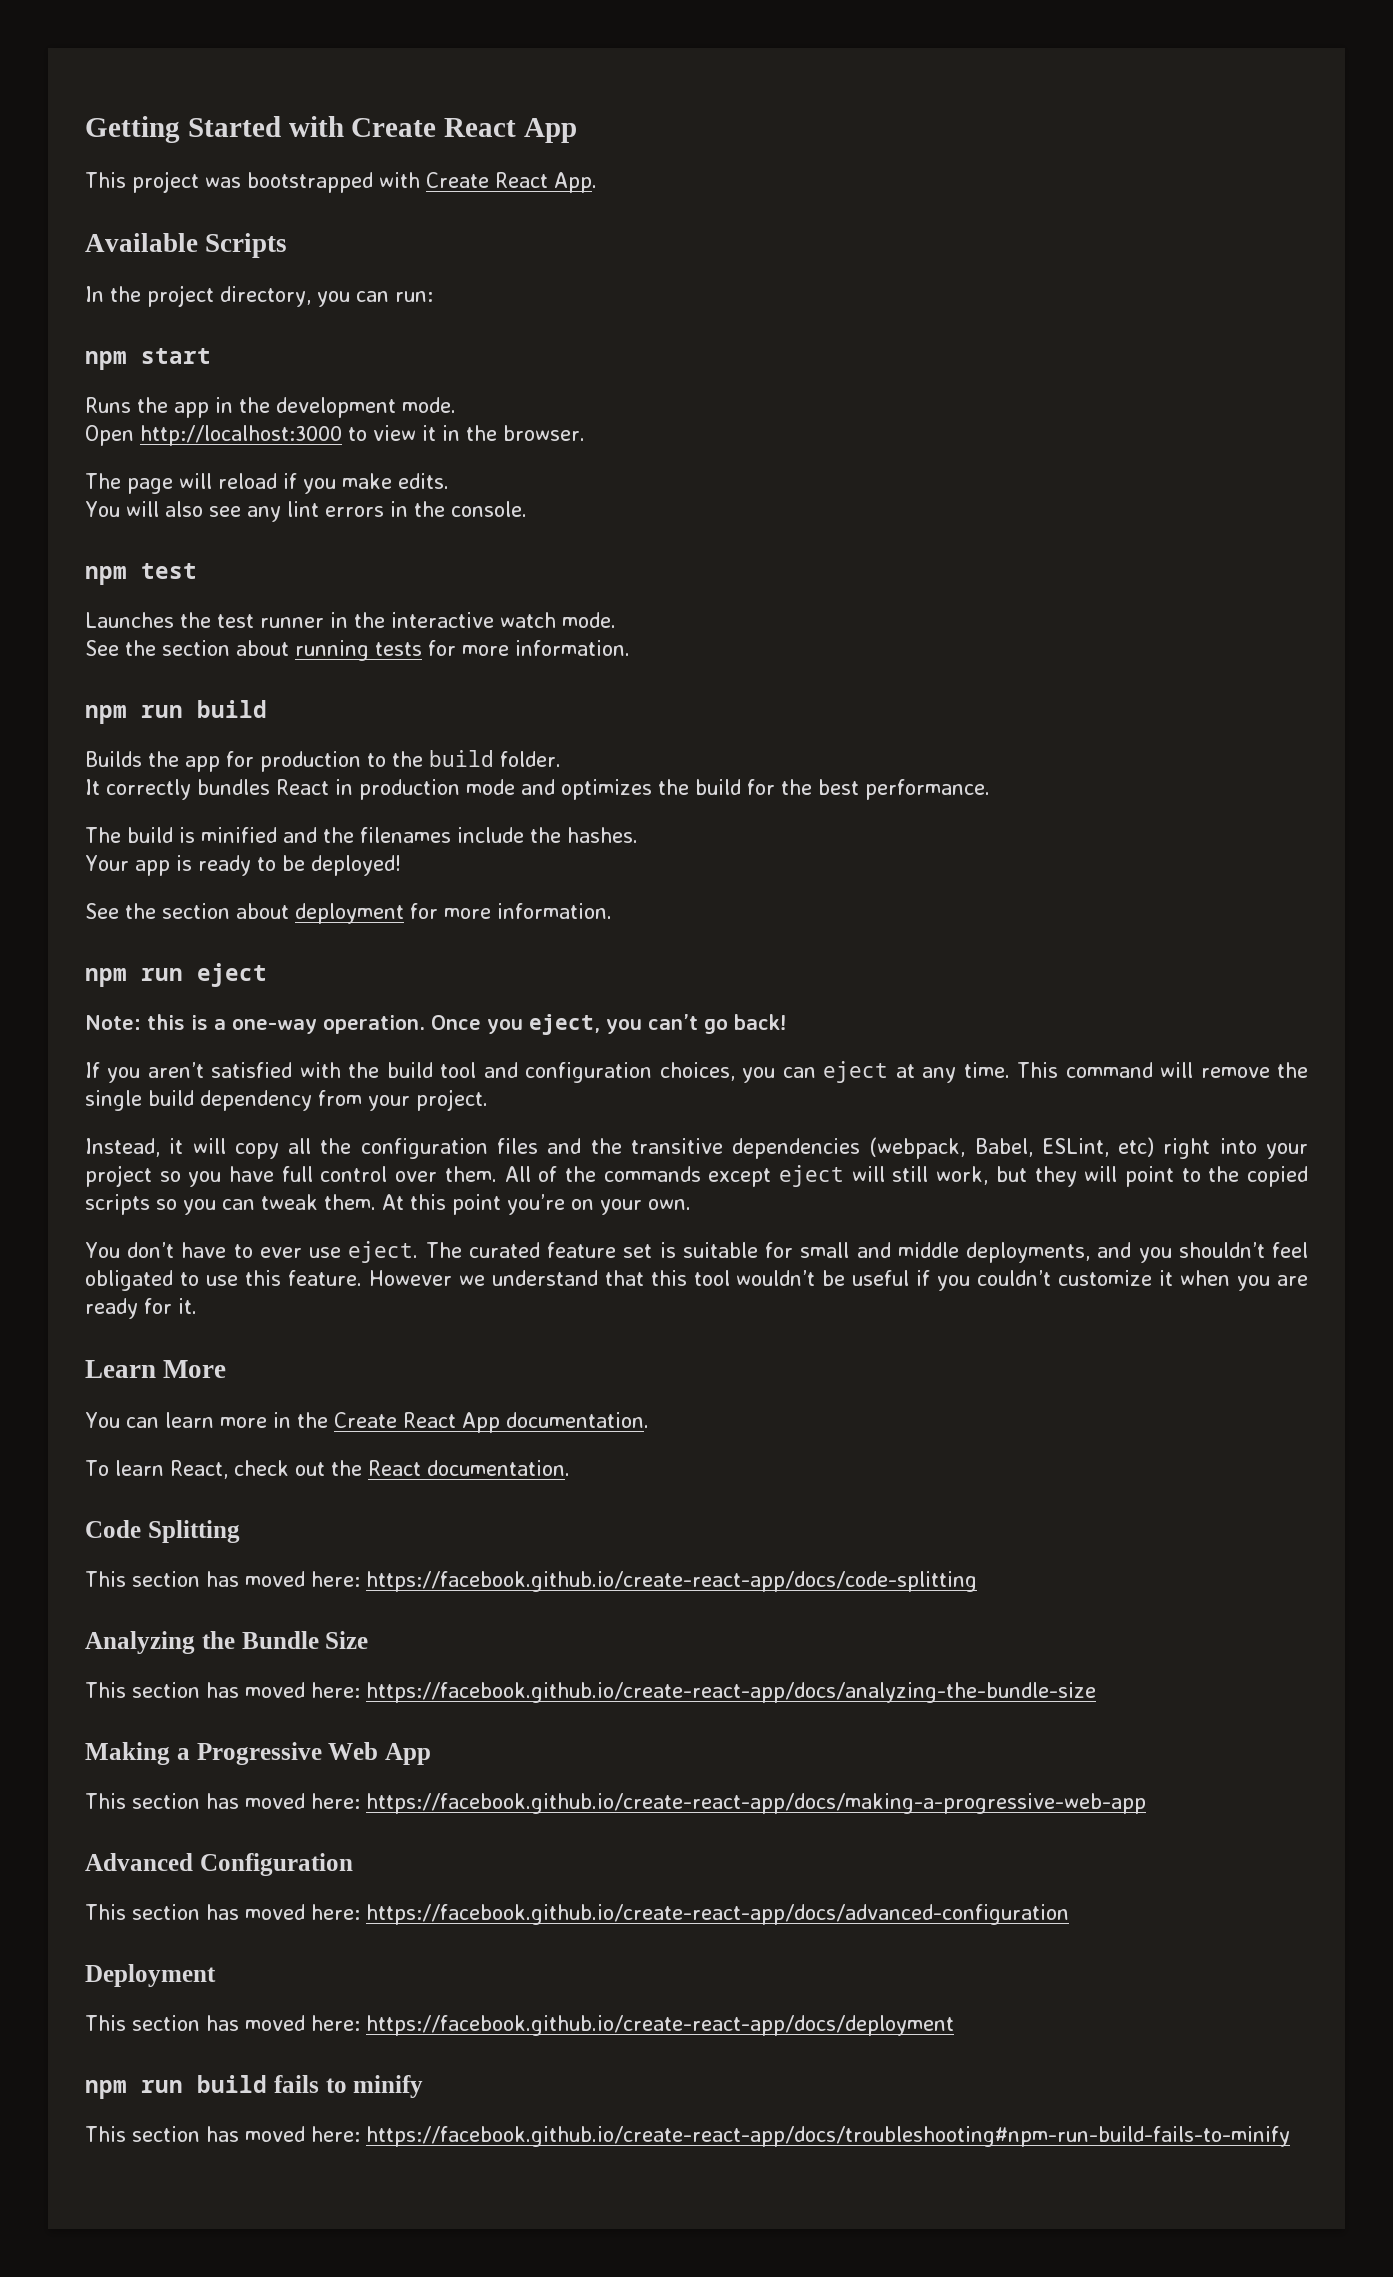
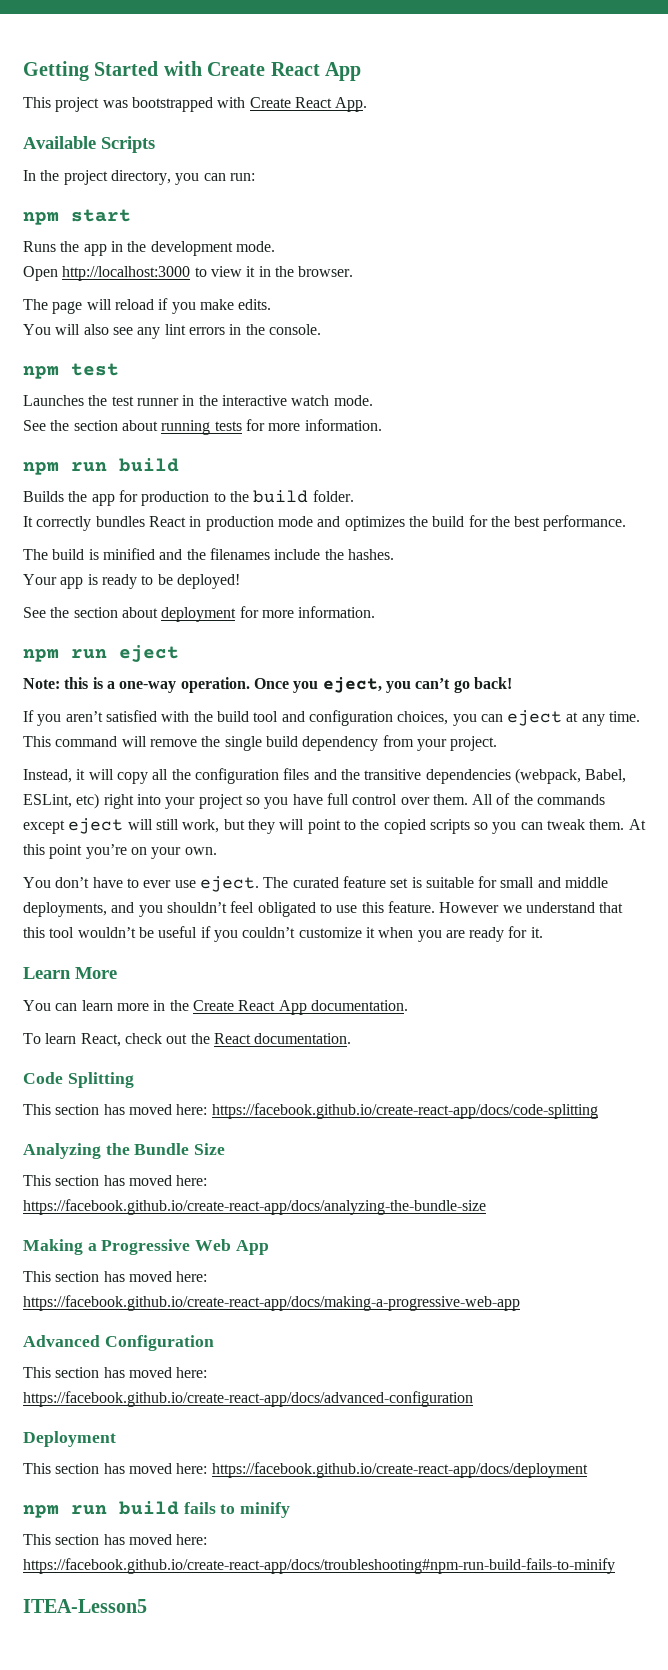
+ ITEA-Lesson5

